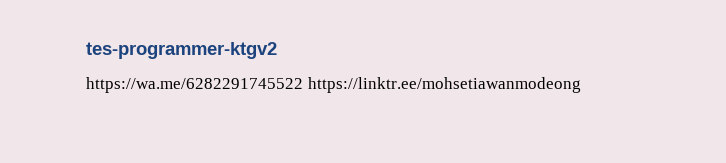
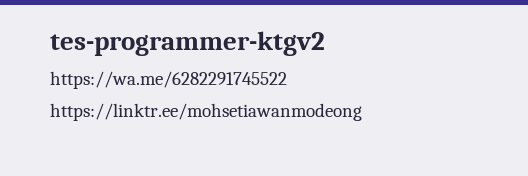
- https://wa.me/6282291745522 https://linktr.ee/mohsetiawanmodeong
+ https://wa.me/6282291745522
+ https://linktr.ee/mohsetiawanmodeong

